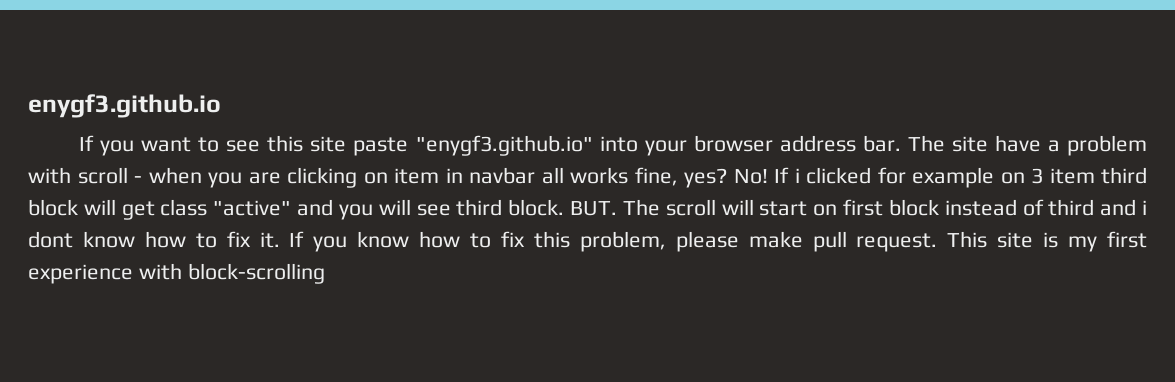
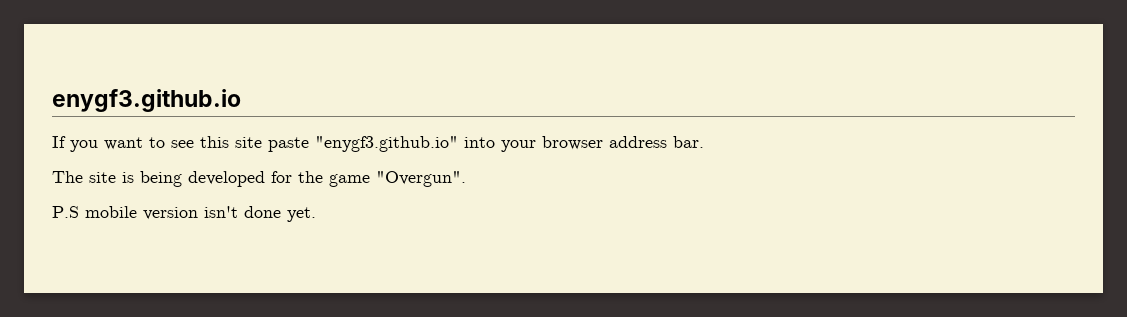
- If you want to see this site paste "enygf3.github.io" into your browser address bar. The site have a problem with scroll - when you are clicking on item in navbar all works fine, yes? No! If i clicked for example on 3 item third block will get class "active" and you will see third block. BUT. The scroll will start on first block instead of third and i dont know how to fix it. If you know how to fix this problem, please make pull request. This site is my first experience with block-scrolling
+ If you want to see this site paste "enygf3.github.io" into your browser address bar.
+ The site is being developed for the game "Overgun".
+ P.S mobile version isn't done yet.

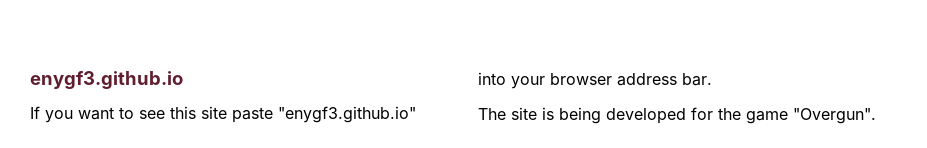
- P.S mobile version isn't done yet.

